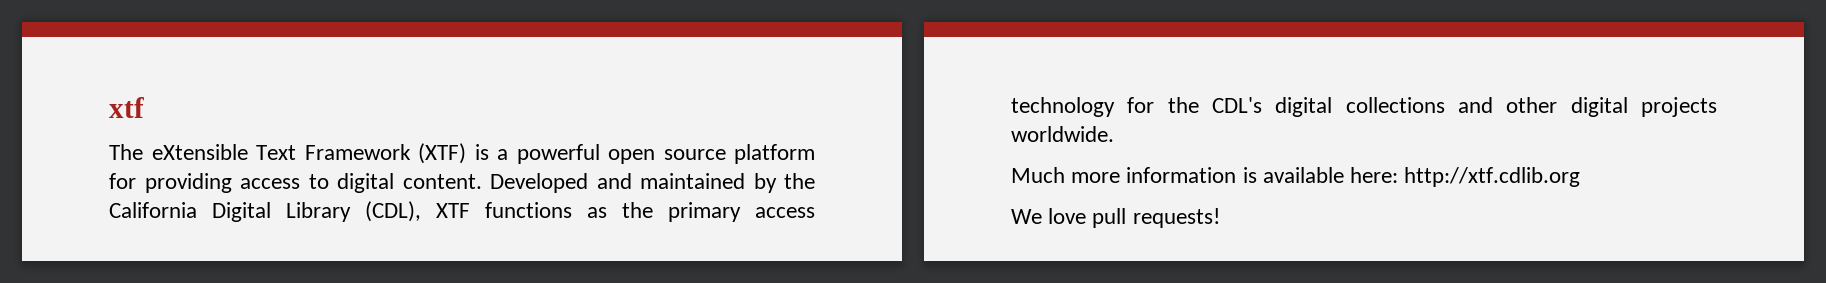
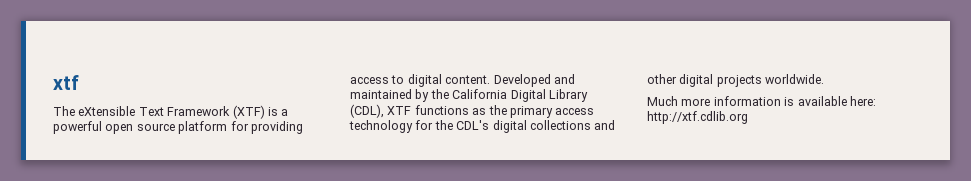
- We love pull requests!

